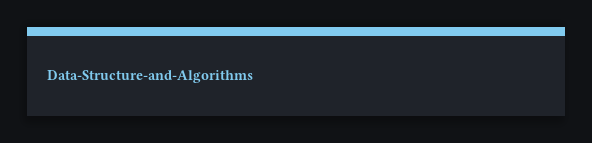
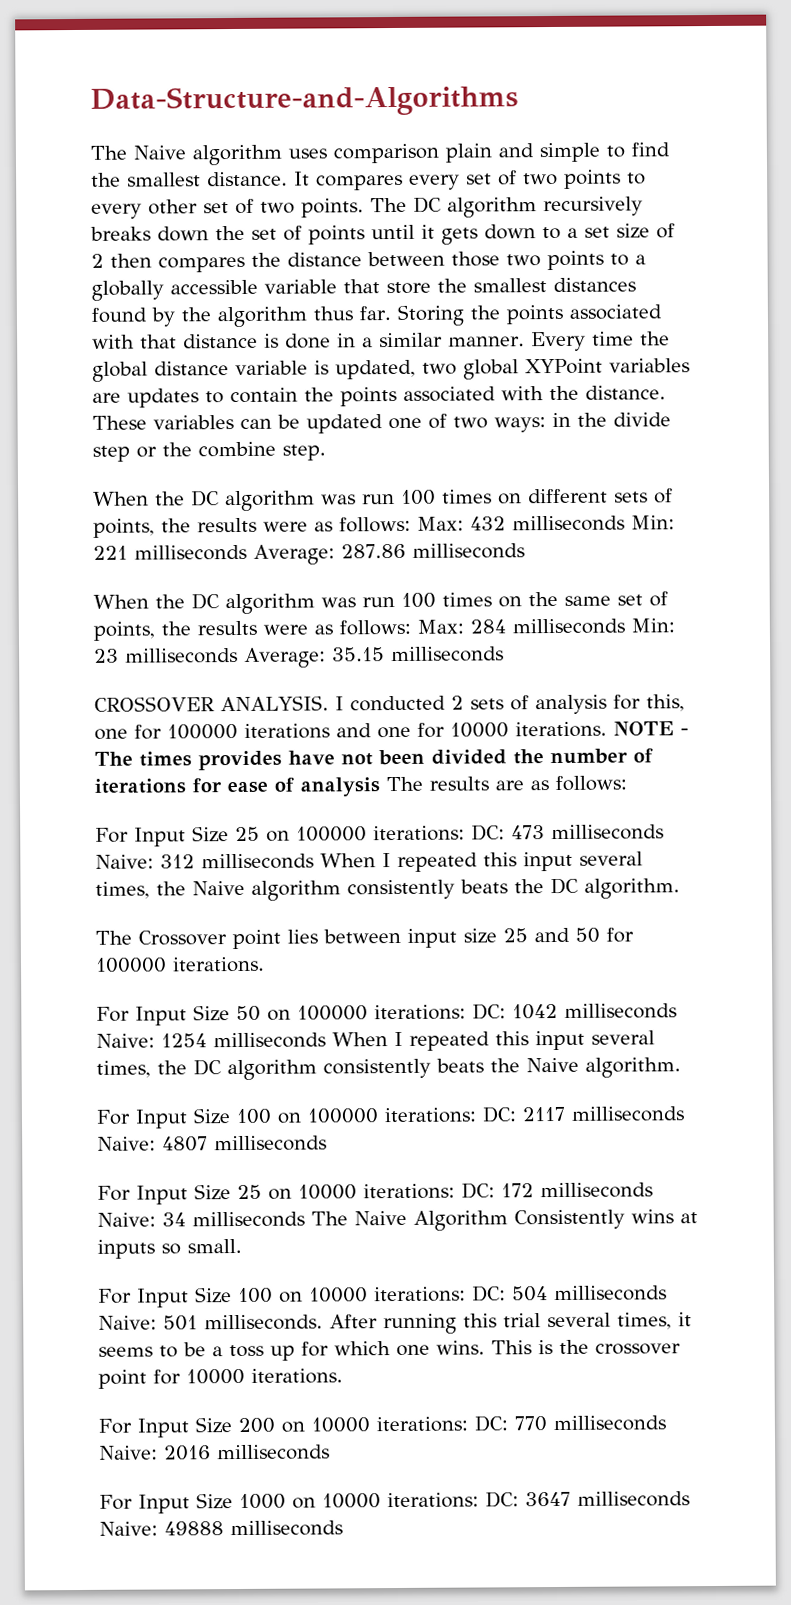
+ The Naive algorithm uses comparison plain and simple to find the smallest distance. It compares every set of two points to every other set of two points. The DC algorithm recursively breaks down the set of points until it gets down to a set size of 2 then compares the distance between those two points to a globally accessible variable that store the smallest distances found by the algorithm thus far. Storing the points associated with that distance is done in a similar manner. Every time the global distance variable is updated, two global XYPoint variables are updates to contain the points associated with the distance. These variables can be updated one of two ways: in the divide step or the combine step.
+ When the DC algorithm was run 100 times on different sets of points, the results were as follows: Max: 432 milliseconds Min: 221 milliseconds Average: 287.86 milliseconds
+ When the DC algorithm was run 100 times on the same set of points, the results were as follows: Max: 284 milliseconds Min: 23 milliseconds Average: 35.15 milliseconds
+ CROSSOVER ANALYSIS. I conducted 2 sets of analysis for this, one for 100000 iterations and one for 10000 iterations. NOTE - The times provides have not been divided the number of iterations for ease of analysis The results are as follows:
+ For Input Size 25 on 100000 iterations: DC: 473 milliseconds Naive: 312 milliseconds When I repeated this input several times, the Naive algorithm consistently beats the DC algorithm.
+ The Crossover point lies between input size 25 and 50 for 100000 iterations.
+ For Input Size 50 on 100000 iterations: DC: 1042 milliseconds Naive: 1254 milliseconds When I repeated this input several times, the DC algorithm consistently beats the Naive algorithm.
+ For Input Size 100 on 100000 iterations: DC: 2117 milliseconds Naive: 4807 milliseconds
+ For Input Size 25 on 10000 iterations: DC: 172 milliseconds Naive: 34 milliseconds The Naive Algorithm Consistently wins at inputs so small.
+ For Input Size 100 on 10000 iterations: DC: 504 milliseconds Naive: 501 milliseconds. After running this trial several times, it seems to be a toss up for which one wins. This is the crossover point for 10000 iterations.
+ For Input Size 200 on 10000 iterations: DC: 770 milliseconds Naive: 2016 milliseconds
+ For Input Size 1000 on 10000 iterations: DC: 3647 milliseconds Naive: 49888 milliseconds

